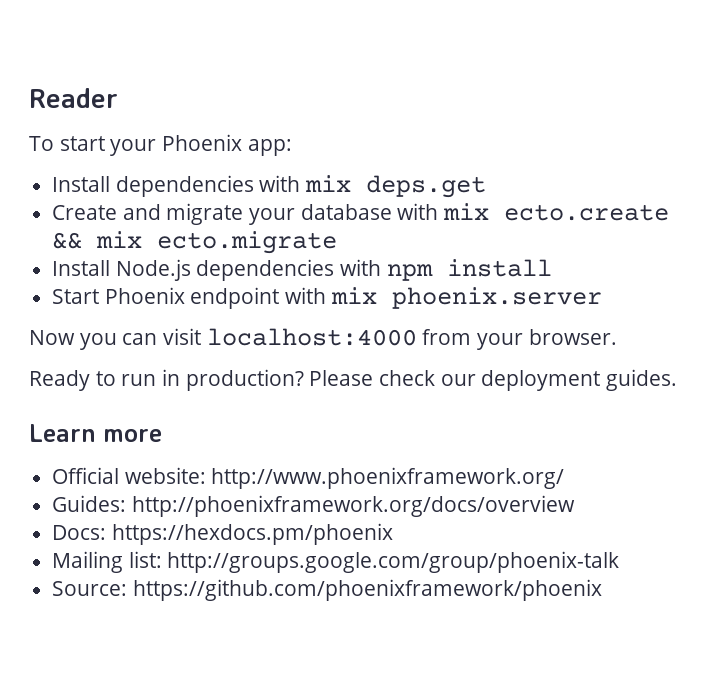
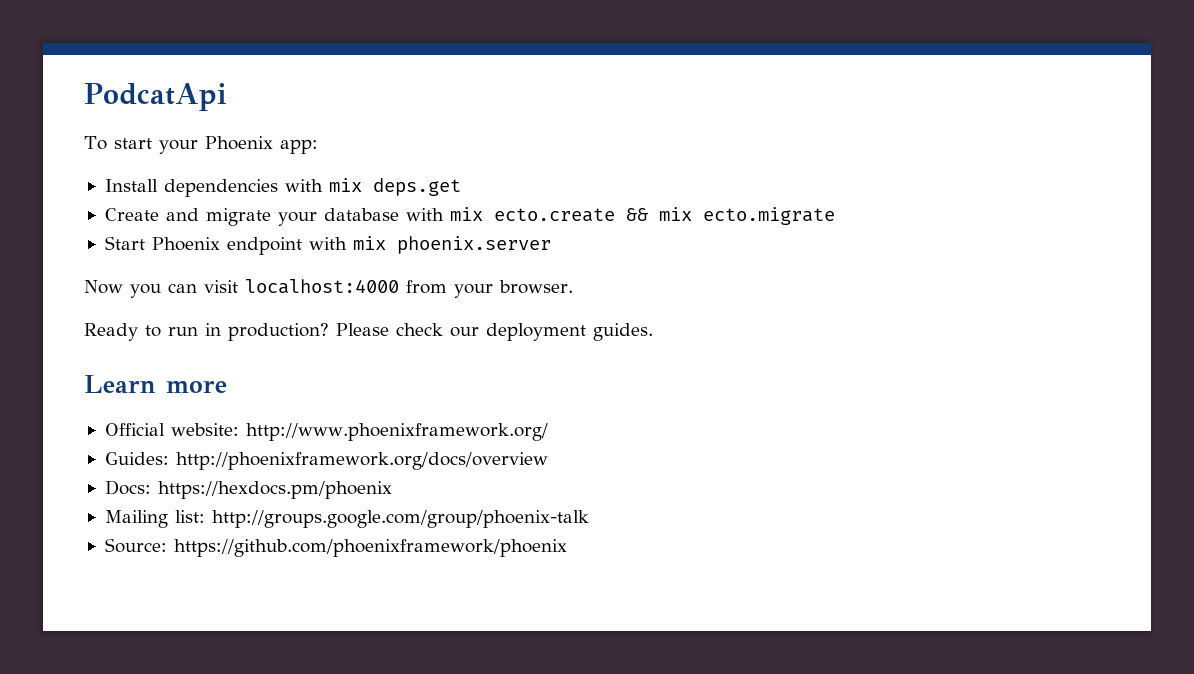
- Reader
+ PodcatApi
- Install Node.js dependencies with npm install

